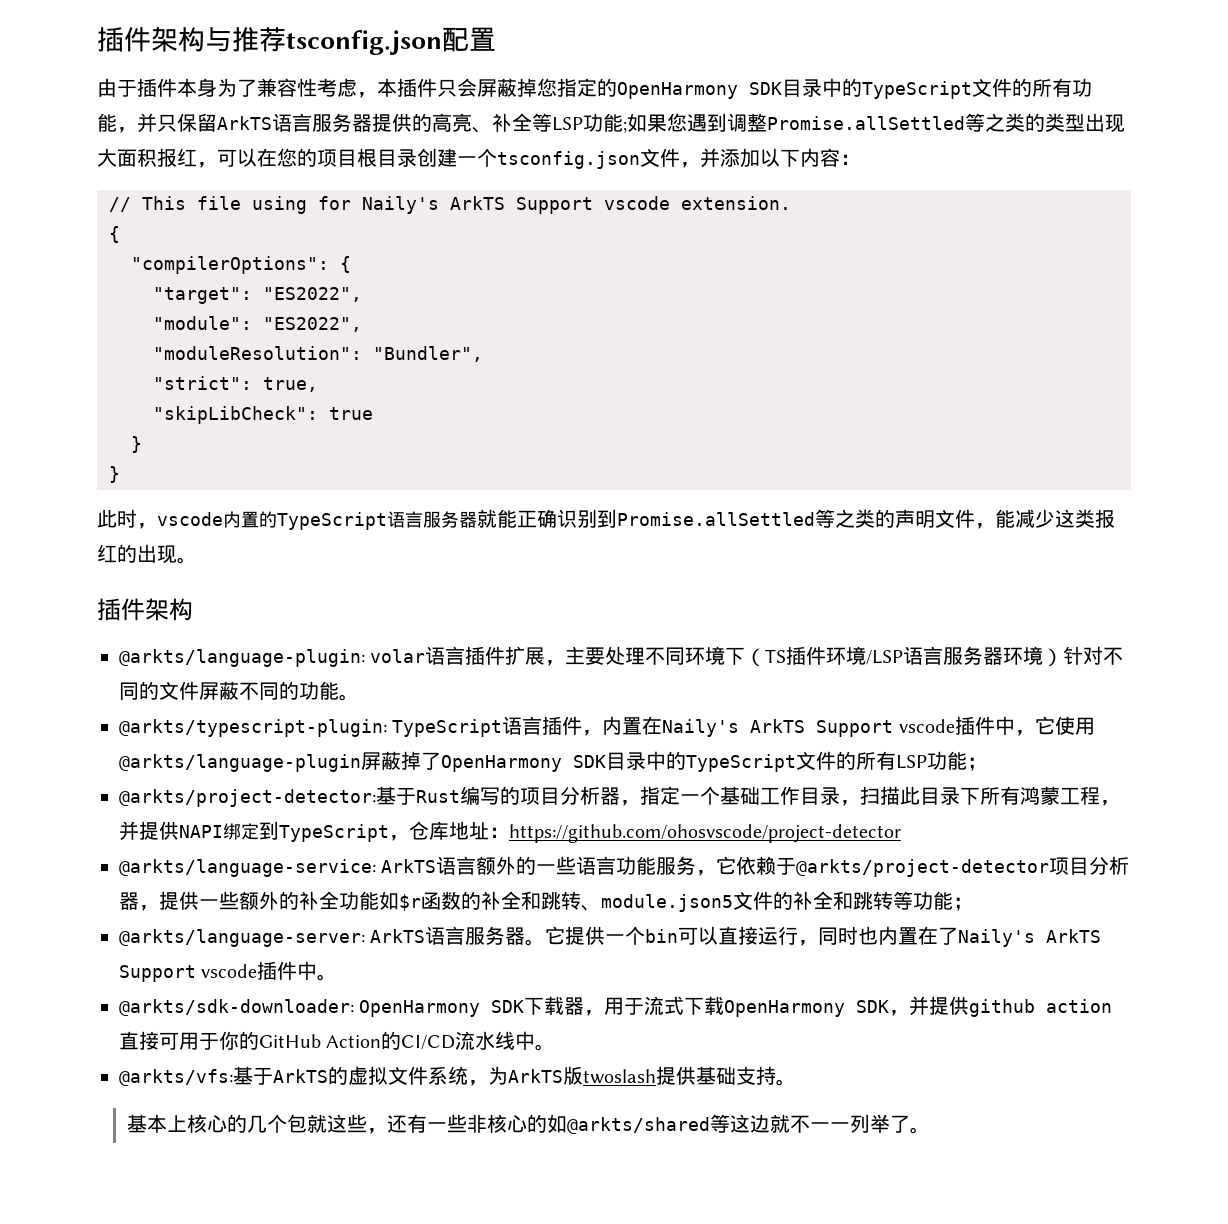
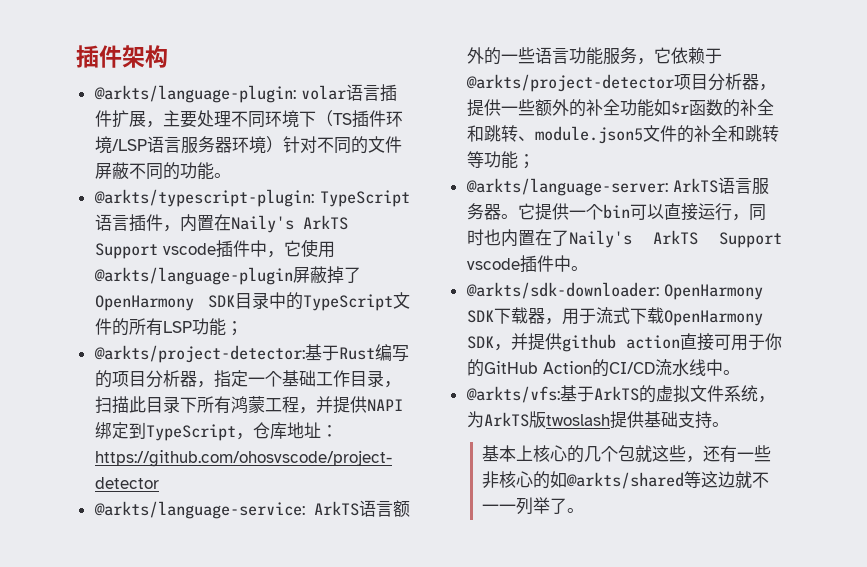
- 插件架构与推荐tsconfig.json配置
- 由于插件本身为了兼容性考虑，本插件只会屏蔽掉您指定的OpenHarmony SDK目录中的TypeScript文件的所有功能，并只保留ArkTS语言服务器提供的高亮、补全等LSP功能;如果您遇到调整Promise.allSettled等之类的类型出现大面积报红，可以在您的项目根目录创建一个tsconfig.json文件，并添加以下内容：
- // This file using for Naily's ArkTS Support vscode extension.
- {
- "compilerOptions": {
- "target": "ES2022",
- "module": "ES2022",
- "moduleResolution": "Bundler",
- "strict": true,
- "skipLibCheck": true
- }
- }
- 此时，vscode内置的TypeScript语言服务器就能正确识别到Promise.allSettled等之类的声明文件，能减少这类报红的出现。

